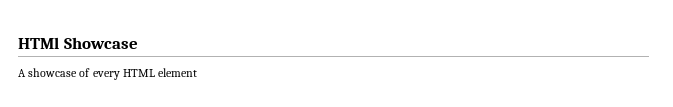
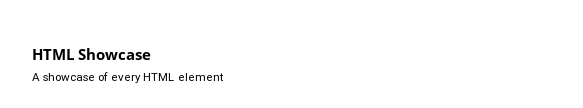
- HTMl Showcase
+ HTML Showcase

